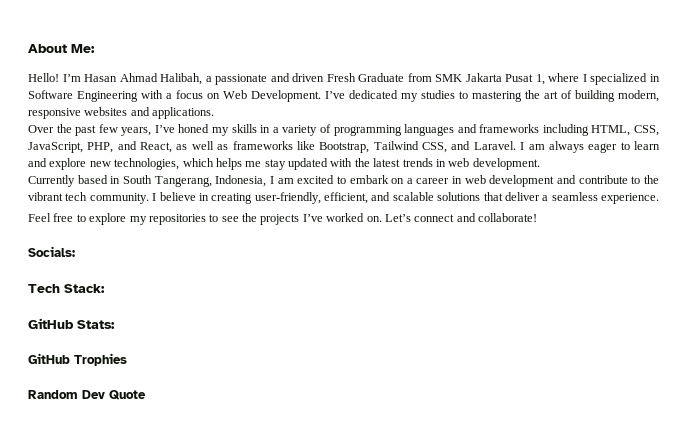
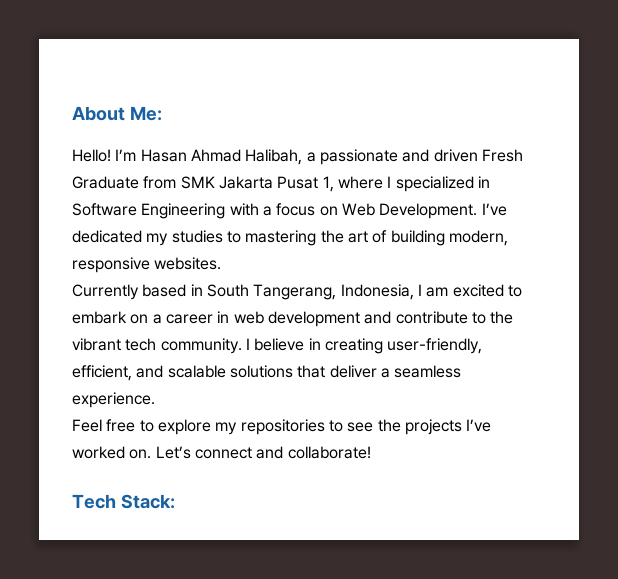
- I’ve dedicated my studies to mastering the art of building modern, responsive websites and applications.
- Over the past few years, I’ve honed my skills in a variety of programming languages and frameworks including HTML, CSS, JavaScript, PHP, and React, as well as frameworks like Bootstrap, Tailwind CSS, and Laravel. I am always eager to learn and explore new technologies, which helps me stay updated with the latest trends in web development.
+ I’ve dedicated my studies to mastering the art of building modern, responsive websites.
- Socials:
- GitHub Stats:
- GitHub Trophies
- Random Dev Quote

